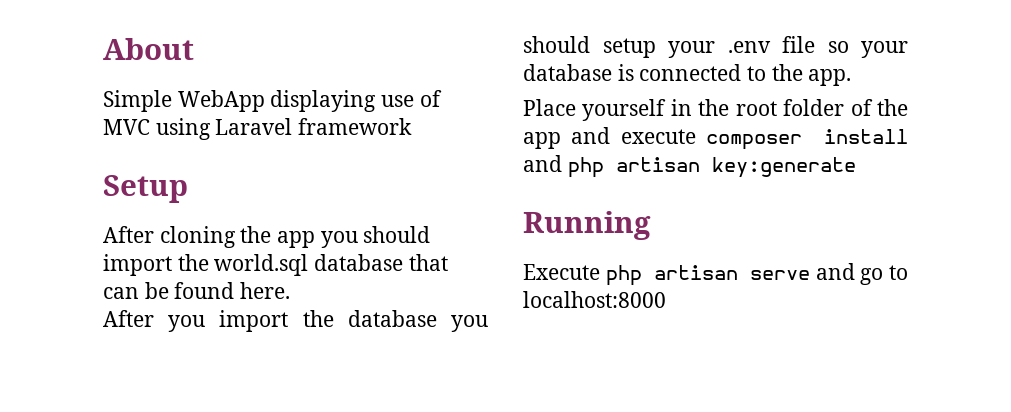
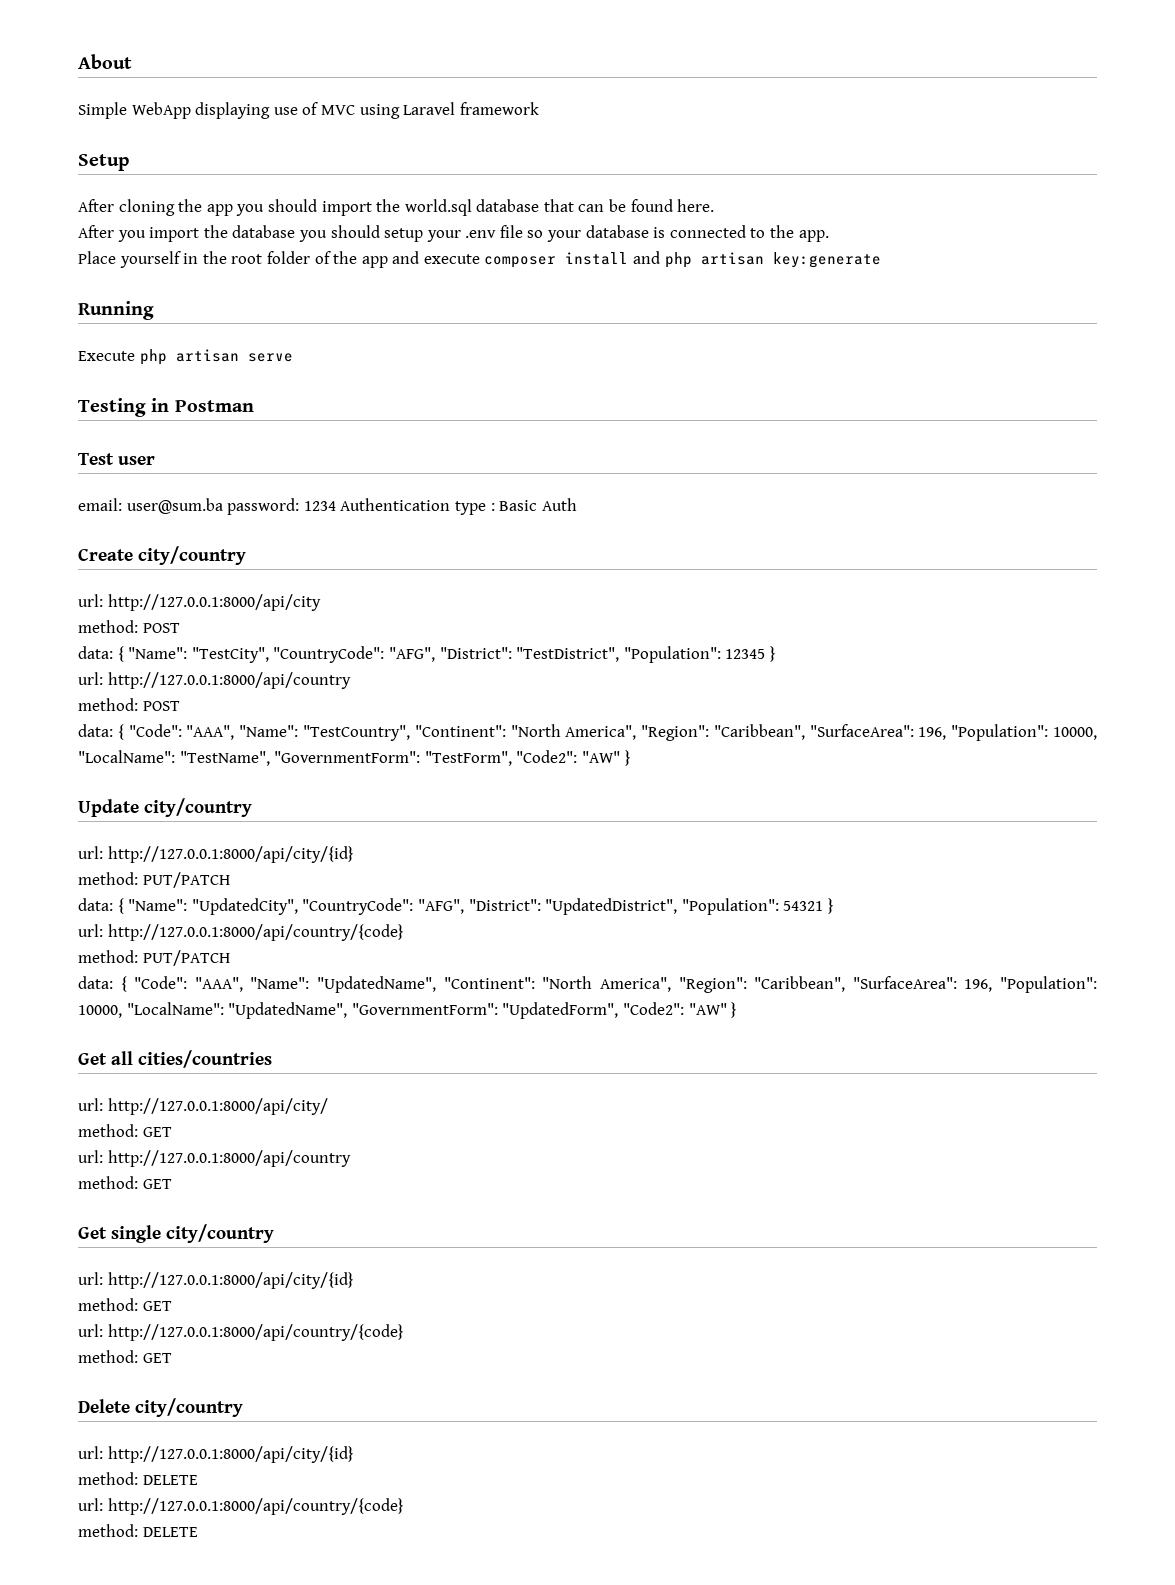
- Execute php artisan serve and go to localhost:8000
+ Execute php artisan serve
+ Testing in Postman
+ Test user
+ email: user@sum.ba password: 1234 Authentication type : Basic Auth
+ Create city/country
+ url: http://127.0.0.1:8000/api/city
+ method: POST
+ data: { "Name": "TestCity", "CountryCode": "AFG", "District": "TestDistrict", "Population": 12345 }
+ url: http://127.0.0.1:8000/api/country
+ method: POST
+ data: { "Code": "AAA", "Name": "TestCountry", "Continent": "North America", "Region": "Caribbean", "SurfaceArea": 196, "Population": 10000, "LocalName": "TestName", "GovernmentForm": "TestForm", "Code2": "AW" }
+ Update city/country
+ url: http://127.0.0.1:8000/api/city/{id}
+ method: PUT/PATCH
+ data: { "Name": "UpdatedCity", "CountryCode": "AFG", "District": "UpdatedDistrict", "Population": 54321 }
+ url: http://127.0.0.1:8000/api/country/{code}
+ method: PUT/PATCH
+ data: { "Code": "AAA", "Name": "UpdatedName", "Continent": "North America", "Region": "Caribbean", "SurfaceArea": 196, "Population": 10000, "LocalName": "UpdatedName", "GovernmentForm": "UpdatedForm", "Code2": "AW" }
+ Get all cities/countries
+ url: http://127.0.0.1:8000/api/city/
+ method: GET
+ url: http://127.0.0.1:8000/api/country
+ method: GET
+ Get single city/country
+ url: http://127.0.0.1:8000/api/city/{id}
+ method: GET
+ url: http://127.0.0.1:8000/api/country/{code}
+ method: GET
+ Delete city/country
+ url: http://127.0.0.1:8000/api/city/{id}
+ method: DELETE
+ url: http://127.0.0.1:8000/api/country/{code}
+ method: DELETE

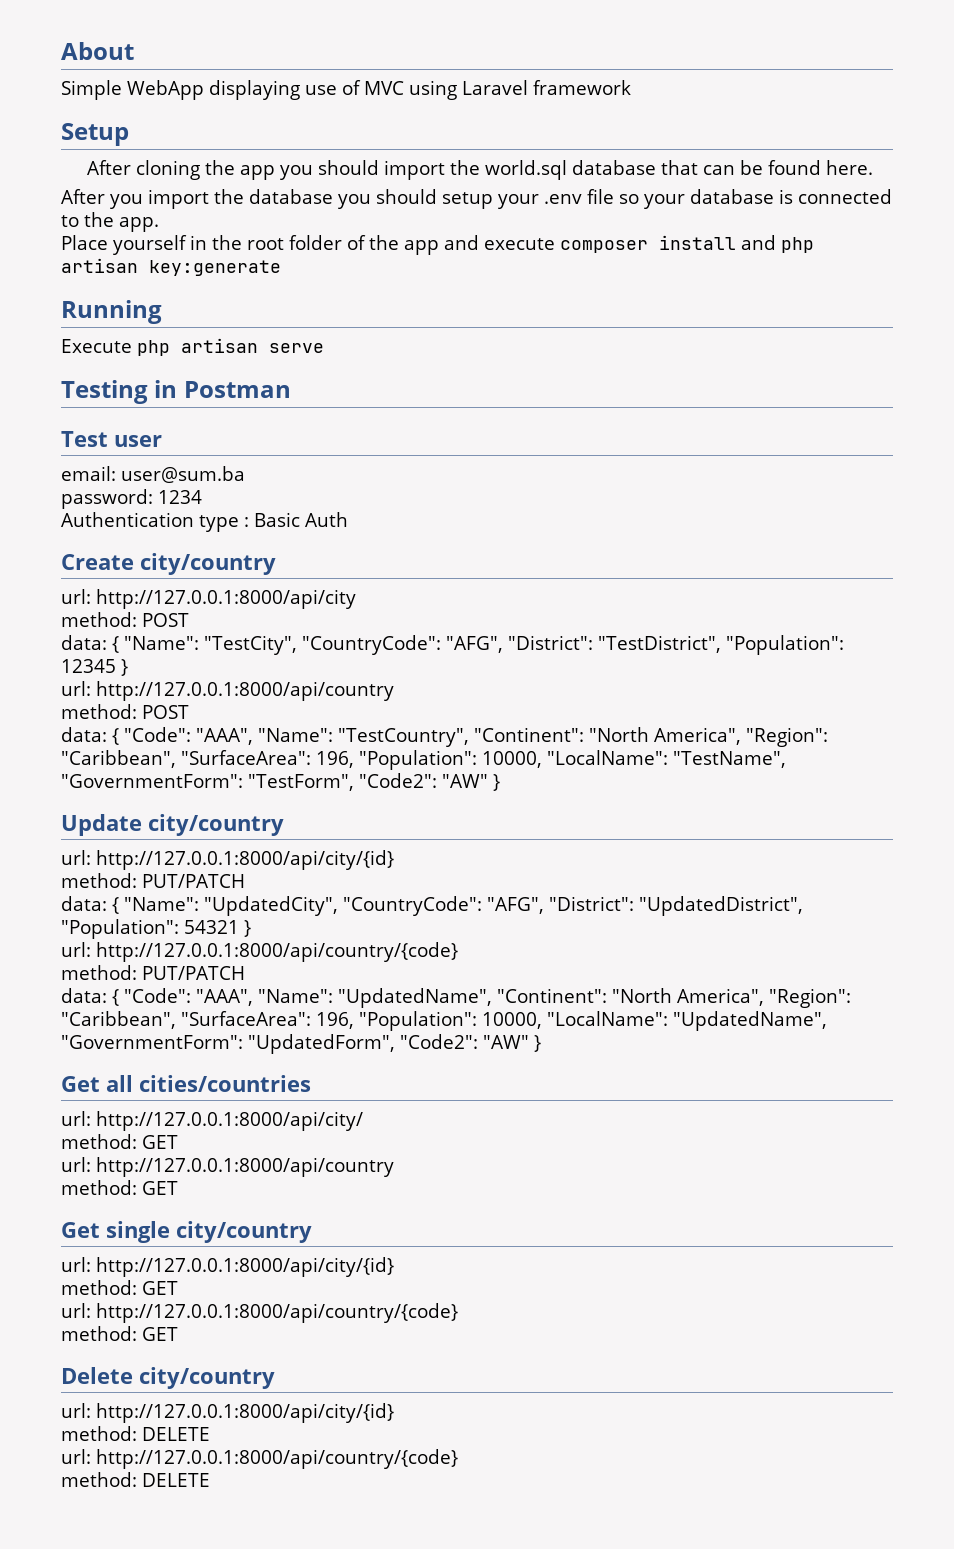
- email: user@sum.ba password: 1234 Authentication type : Basic Auth
+ email: user@sum.ba
+ password: 1234
+ Authentication type : Basic Auth

